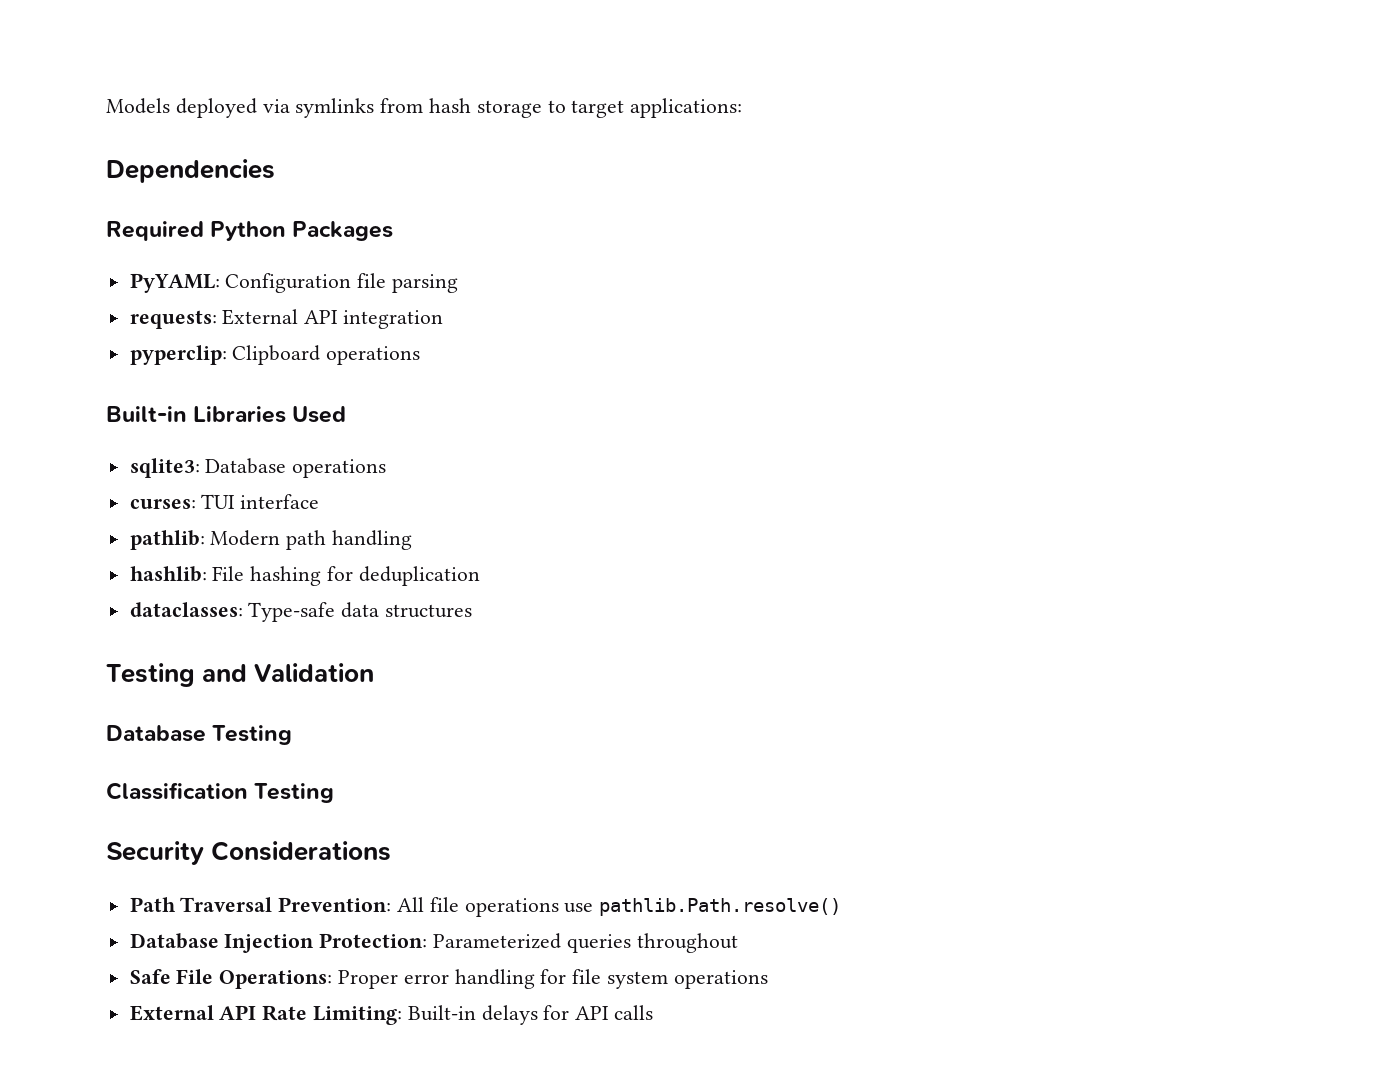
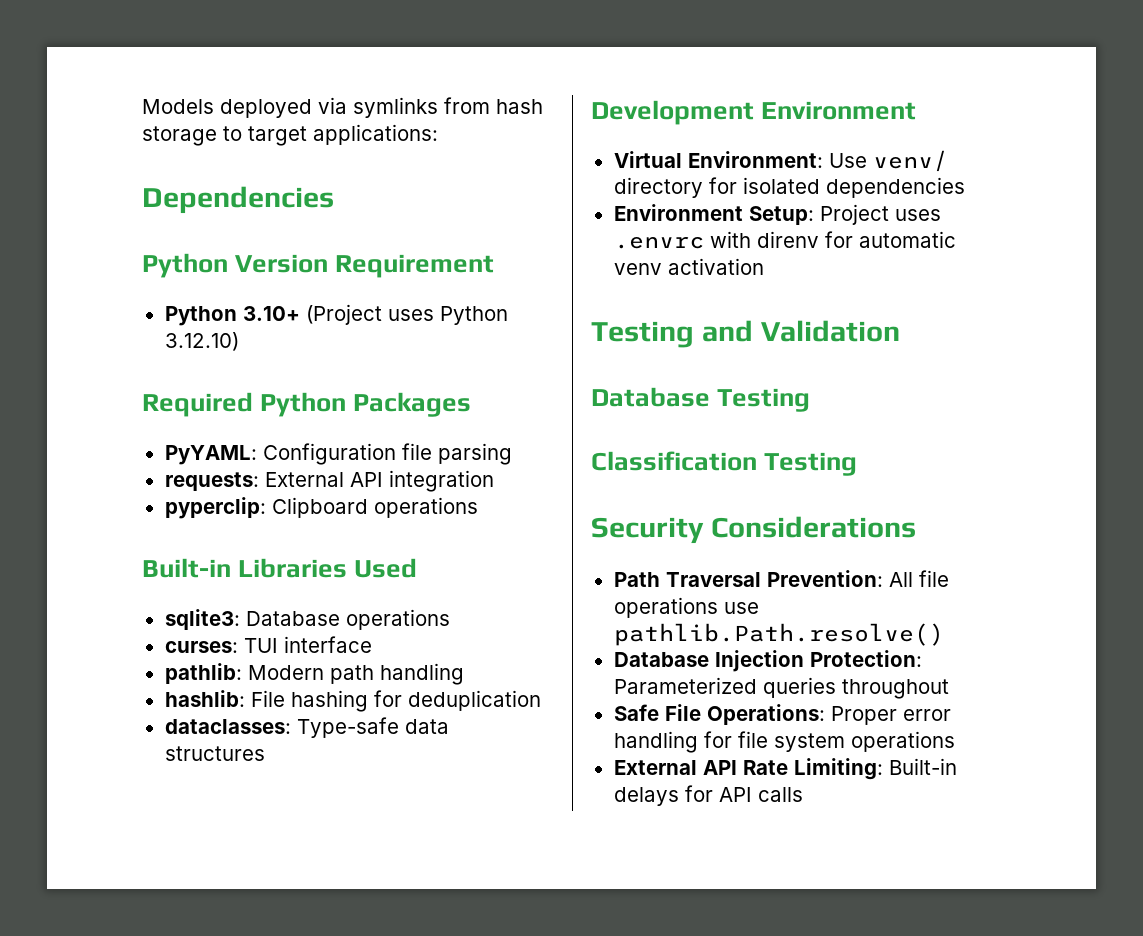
+ Python Version Requirement
+ Python 3.10+ (Project uses Python 3.12.10)
+ Development Environment
+ Virtual Environment: Use venv/ directory for isolated dependencies
+ Environment Setup: Project uses .envrc with direnv for automatic venv activation

